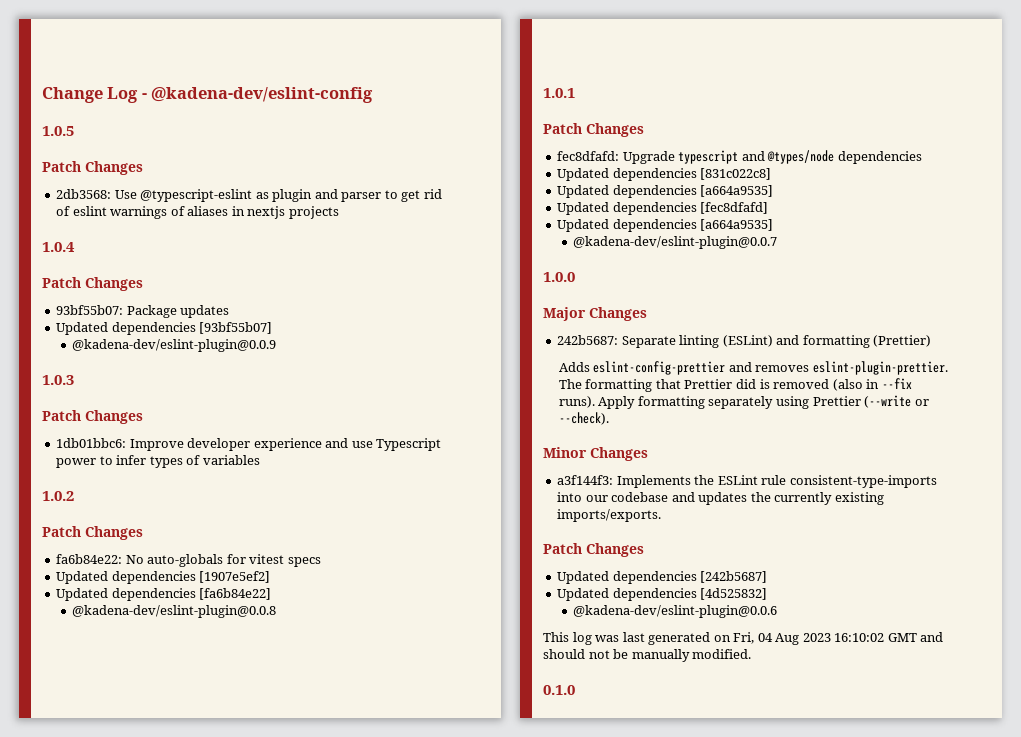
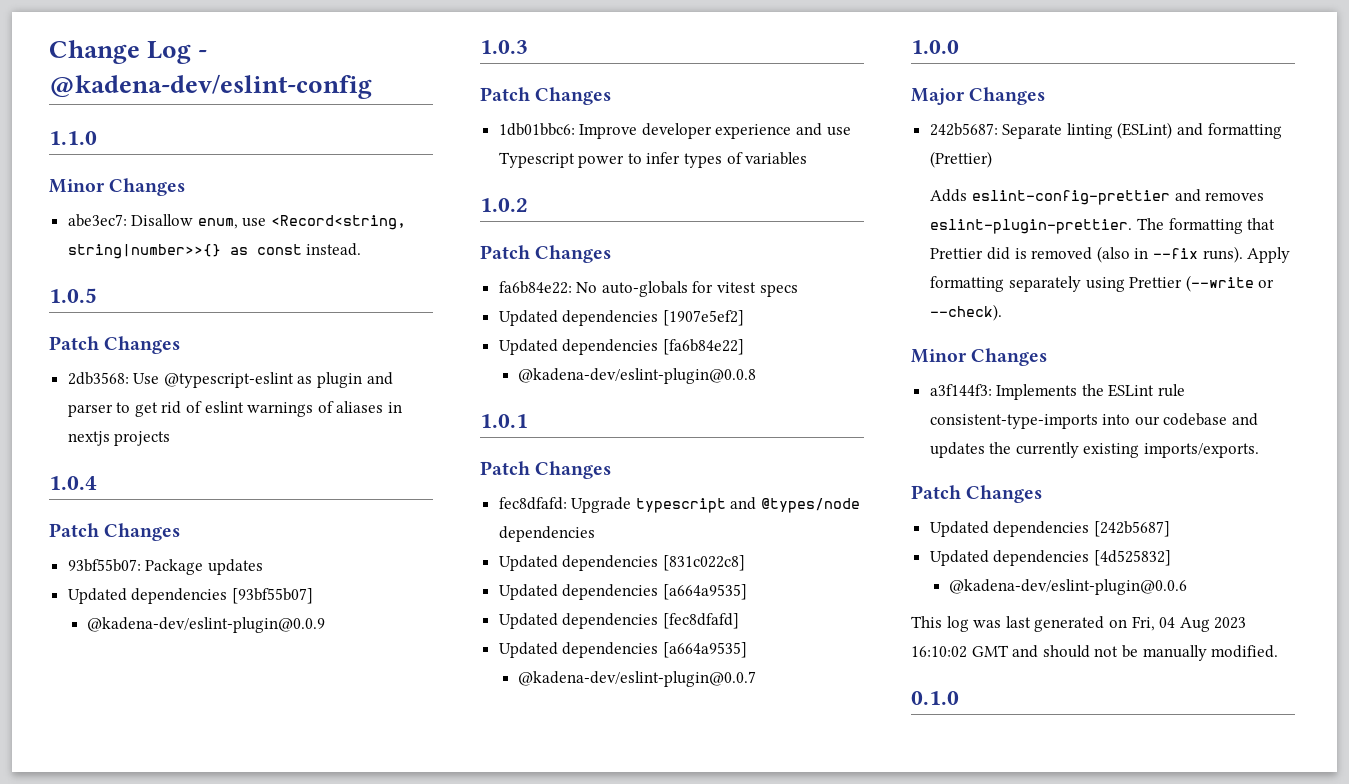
+ 1.1.0
+ Minor Changes
+ abe3ec7: Disallow enum, use <Record<string, string|number>>{} as const instead.

